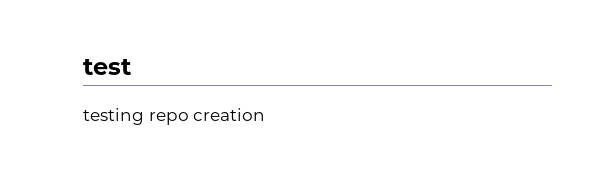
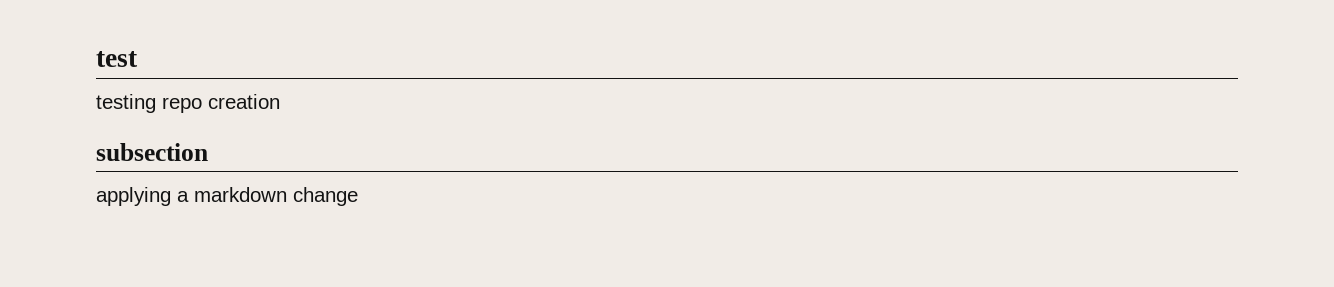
+ subsection
+ applying a markdown change

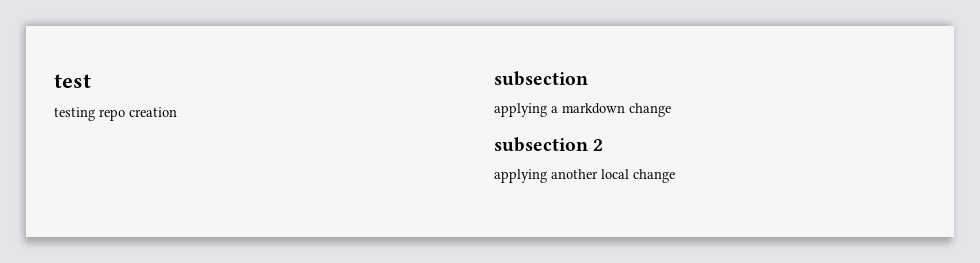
+ subsection 2
+ applying another local change

